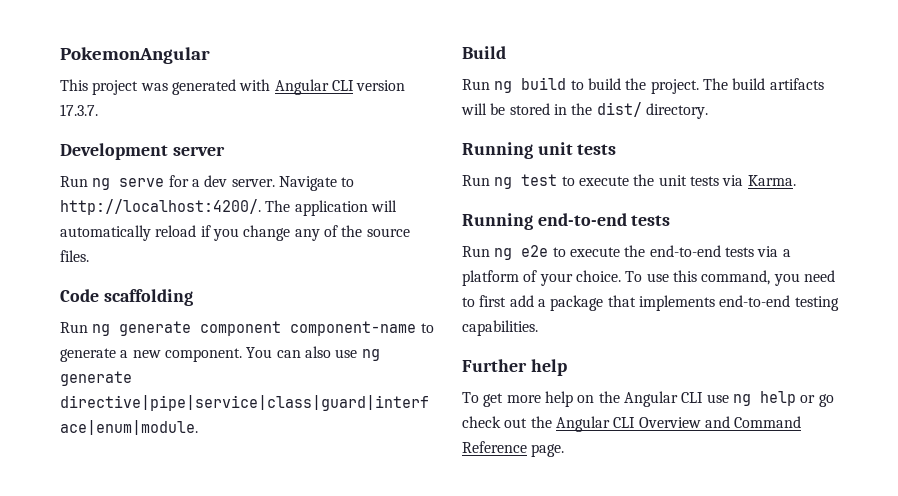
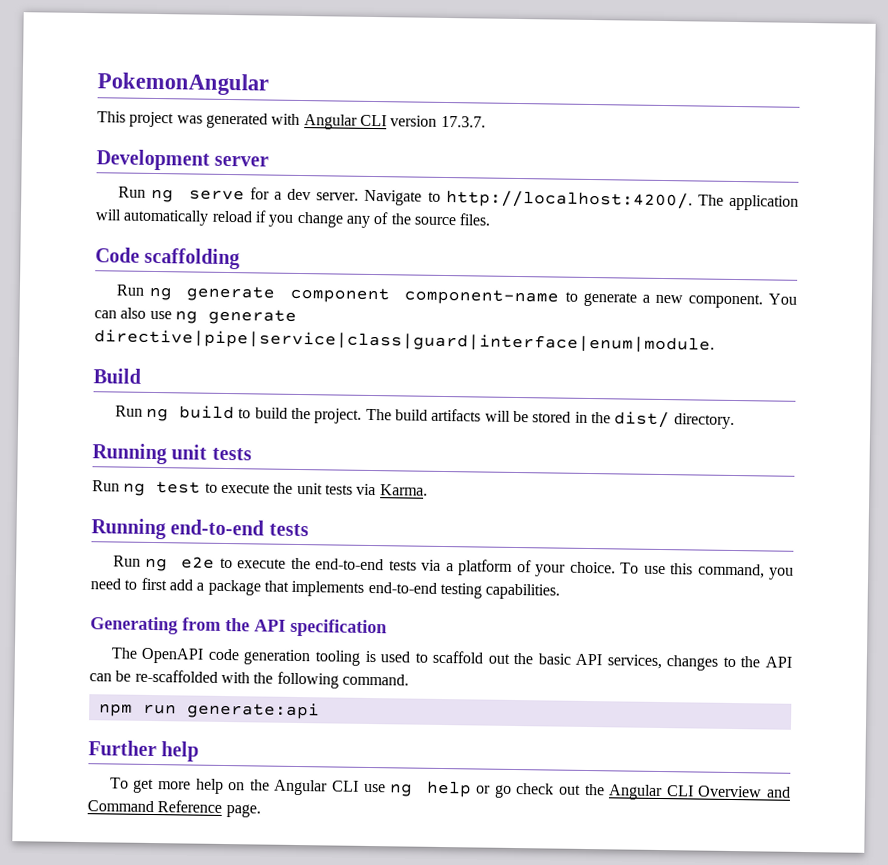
+ Generating from the API specification
+ The OpenAPI code generation tooling is used to scaffold out the basic API services, changes to the API can be re-scaffolded with the following command.
+ npm run generate:api

